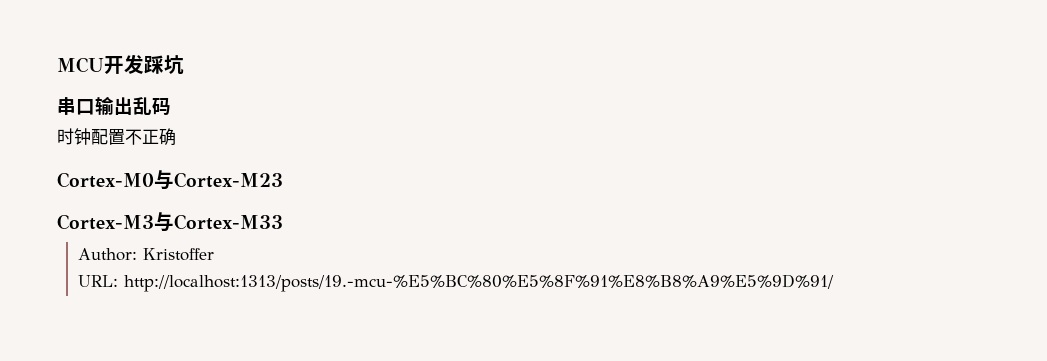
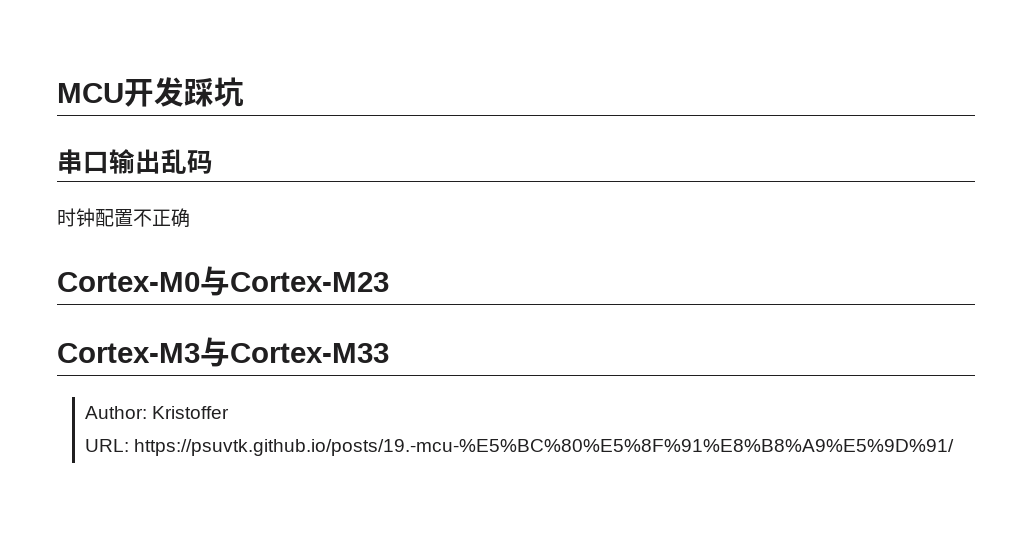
- URL: http://localhost:1313/posts/19.-mcu-%E5%BC%80%E5%8F%91%E8%B8%A9%E5%9D%91/
+ URL: https://psuvtk.github.io/posts/19.-mcu-%E5%BC%80%E5%8F%91%E8%B8%A9%E5%9D%91/

